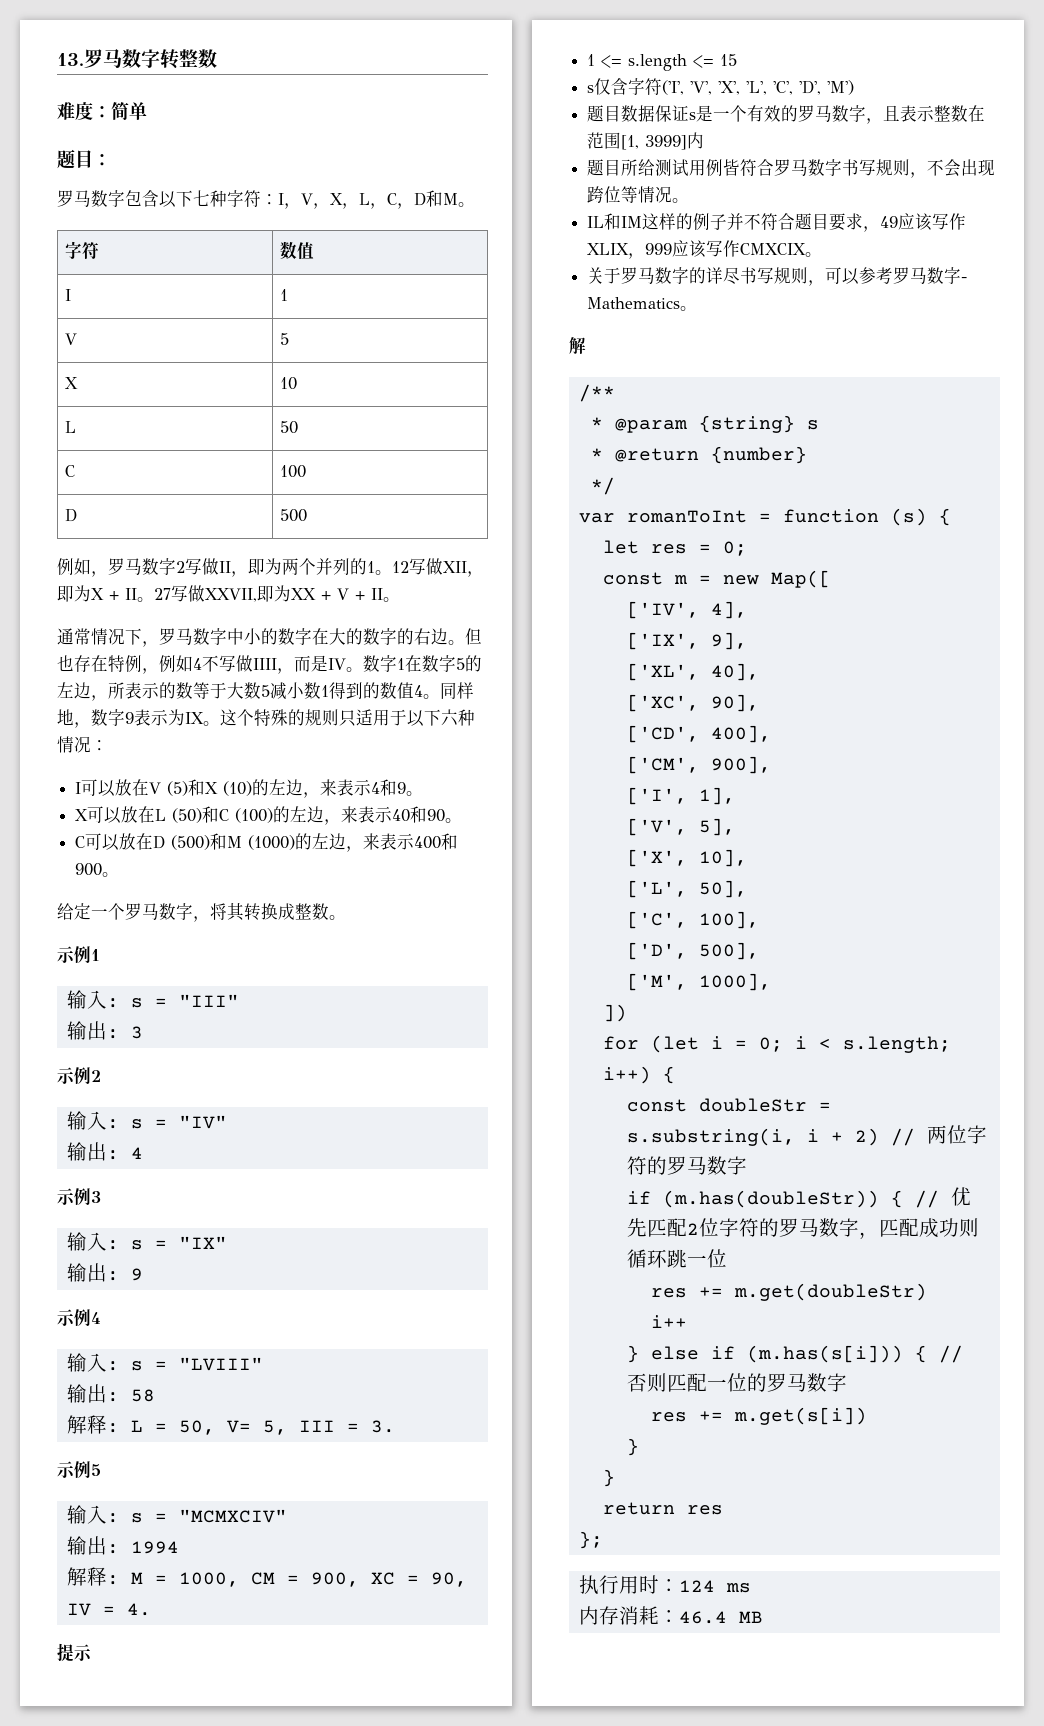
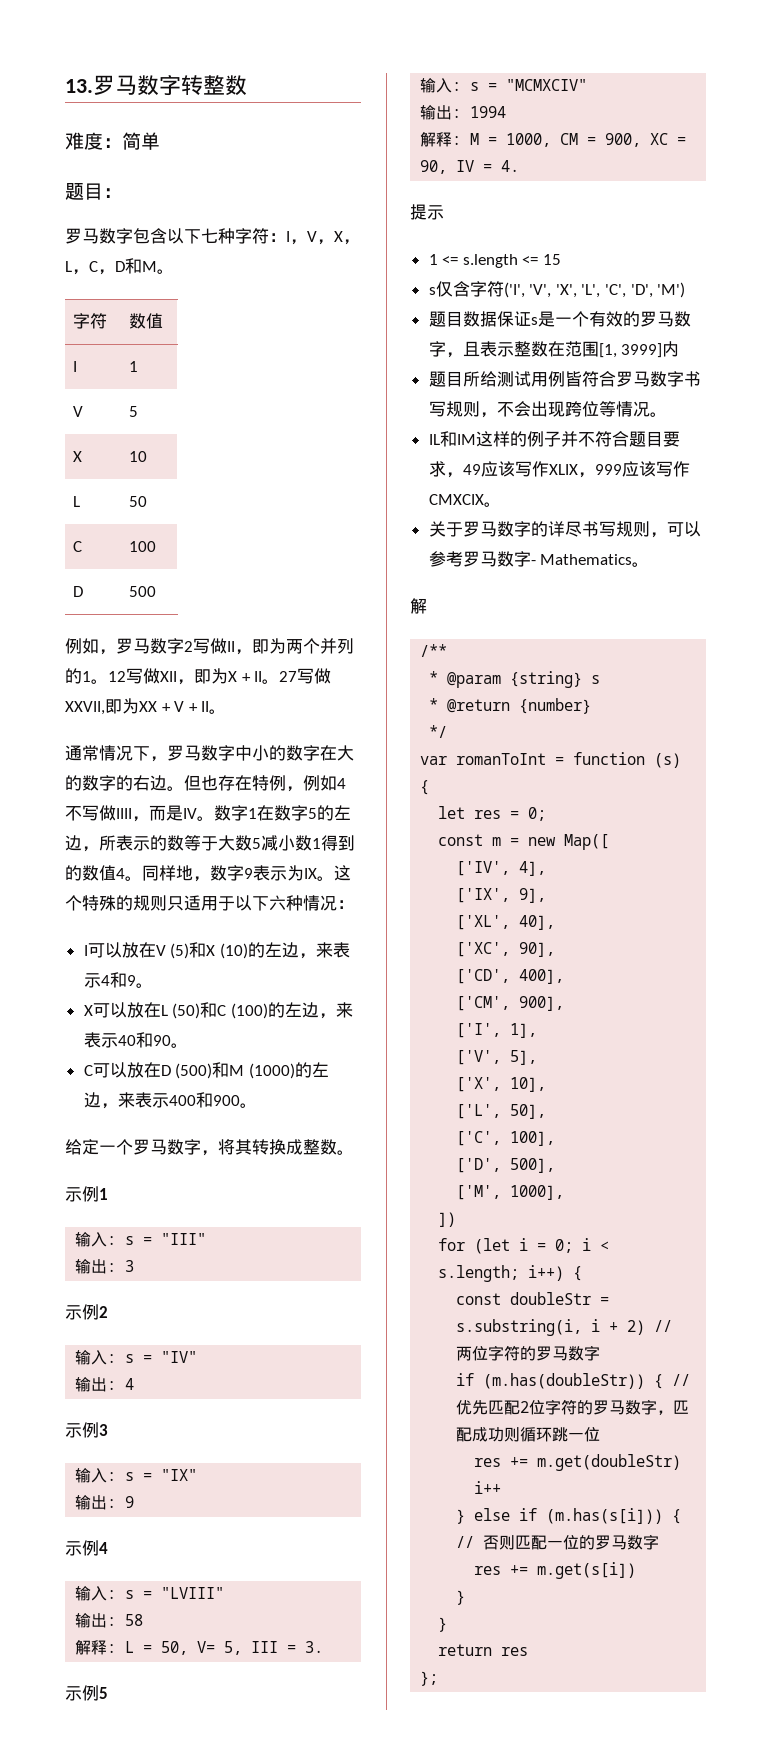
- 执行用时：124 ms
- 内存消耗：46.4 MB

